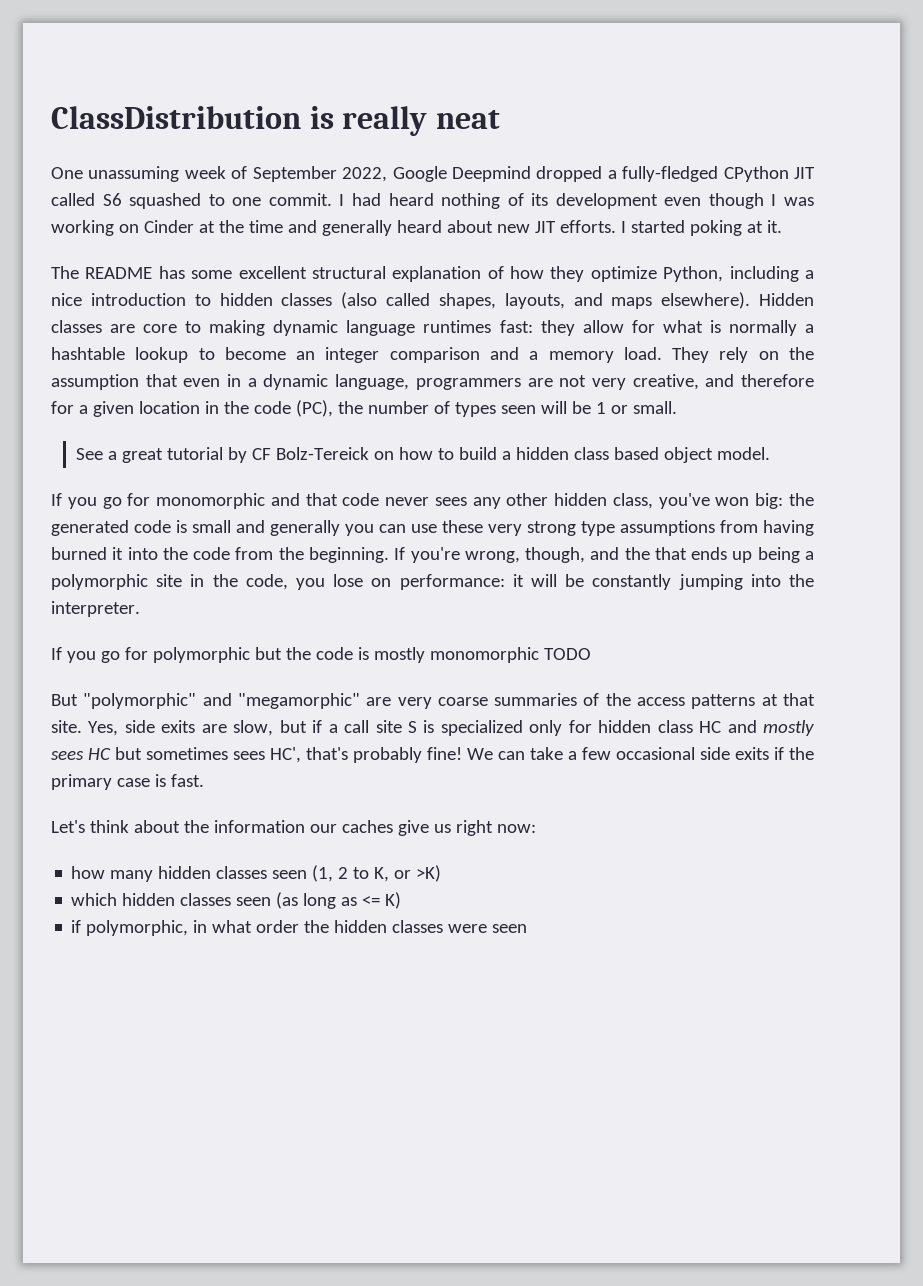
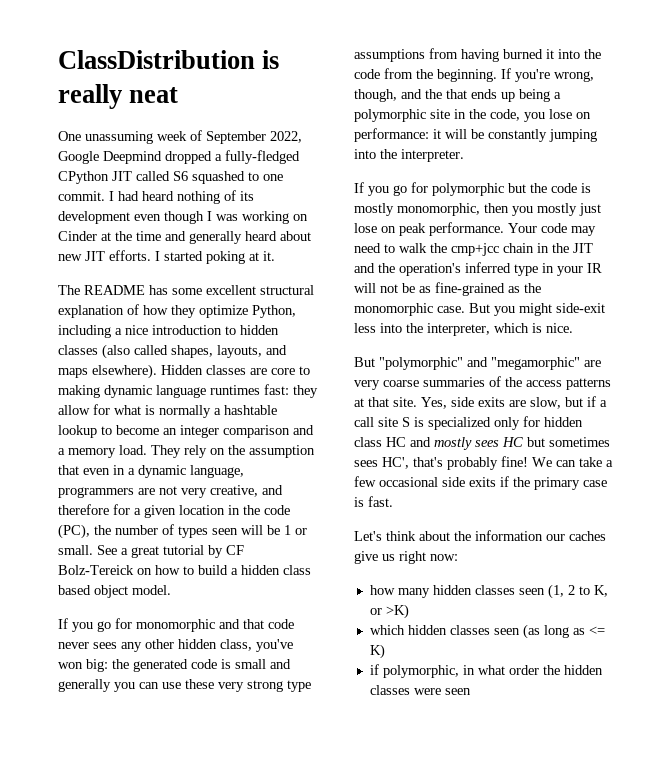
- They rely on the assumption that even in a dynamic language, programmers are not very creative, and therefore for a given location in the code (PC), the number of types seen will be 1 or small.
- See a great tutorial by CF Bolz-Tereick on how to build a hidden class based object model.
+ They rely on the assumption that even in a dynamic language, programmers are not very creative, and therefore for a given location in the code (PC), the number of types seen will be 1 or small. See a great tutorial by CF Bolz-Tereick on how to build a hidden class based object model.
- If you go for polymorphic but the code is mostly monomorphic TODO
+ If you go for polymorphic but the code is mostly monomorphic, then you mostly just lose on peak performance. Your code may need to walk the cmp+jcc chain in the JIT and the operation's inferred type in your IR will not be as fine-grained as the monomorphic case. But you might side-exit less into the interpreter, which is nice.

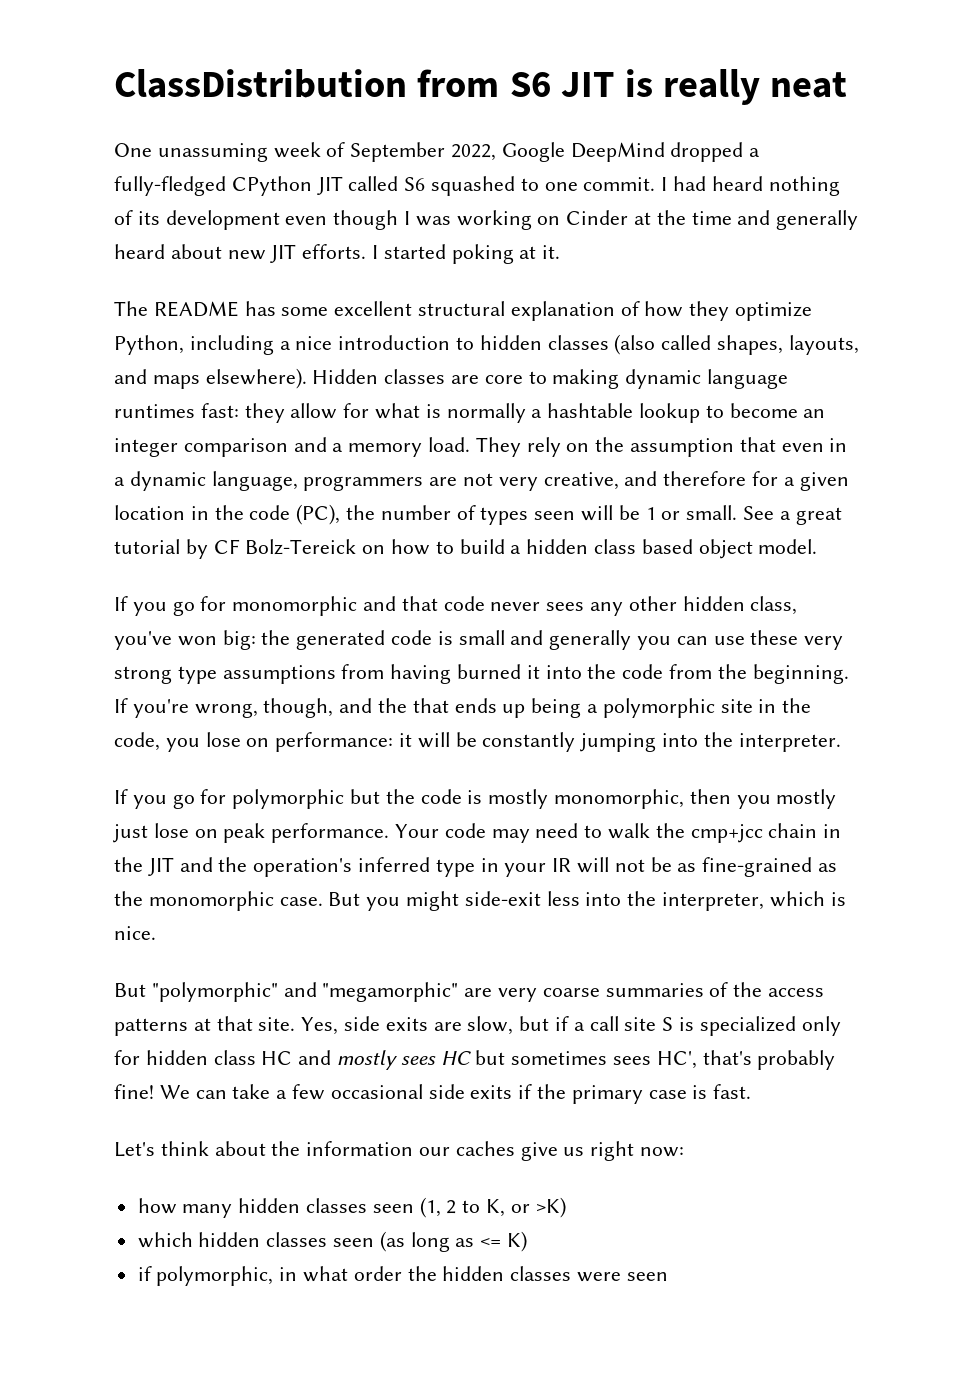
- ClassDistribution is really neat
+ ClassDistribution from S6 JIT is really neat
- One unassuming week of September 2022, Google Deepmind dropped a fully-fledged CPython JIT called S6 squashed to one commit.
+ One unassuming week of September 2022, Google DeepMind dropped a fully-fledged CPython JIT called S6 squashed to one commit.

